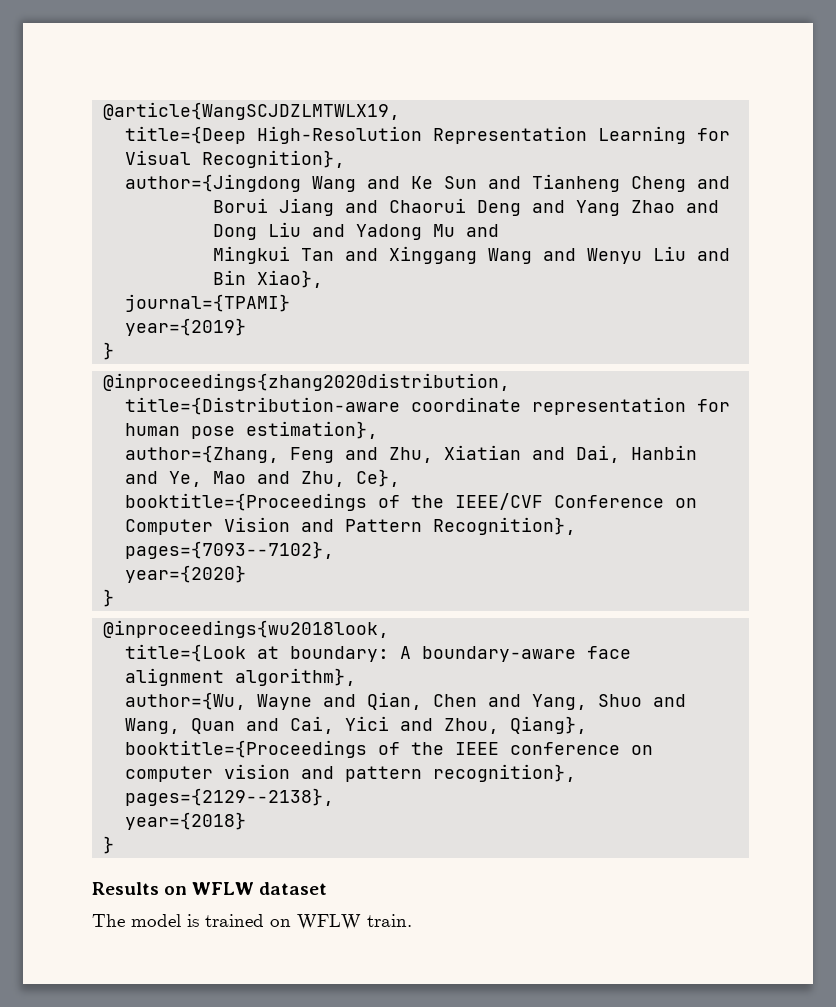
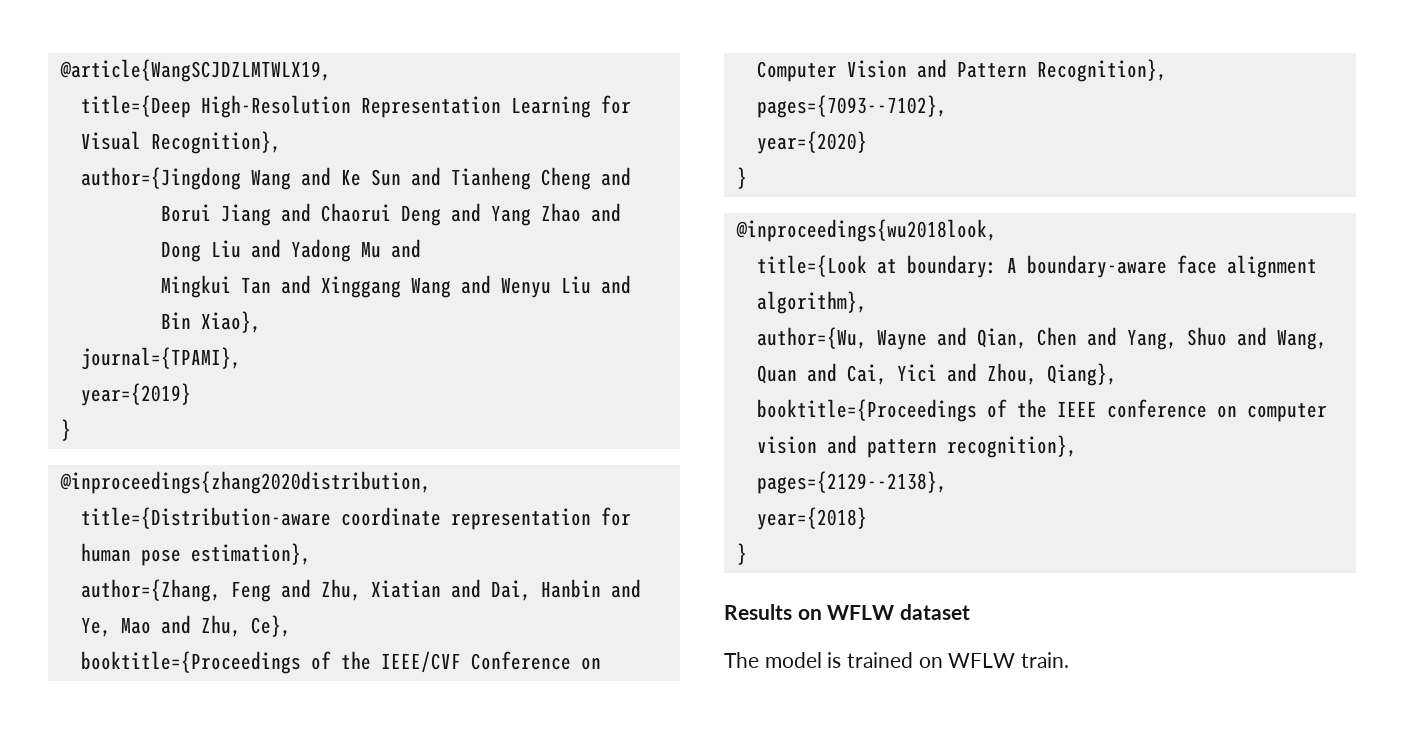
- journal={TPAMI}
+ journal={TPAMI},

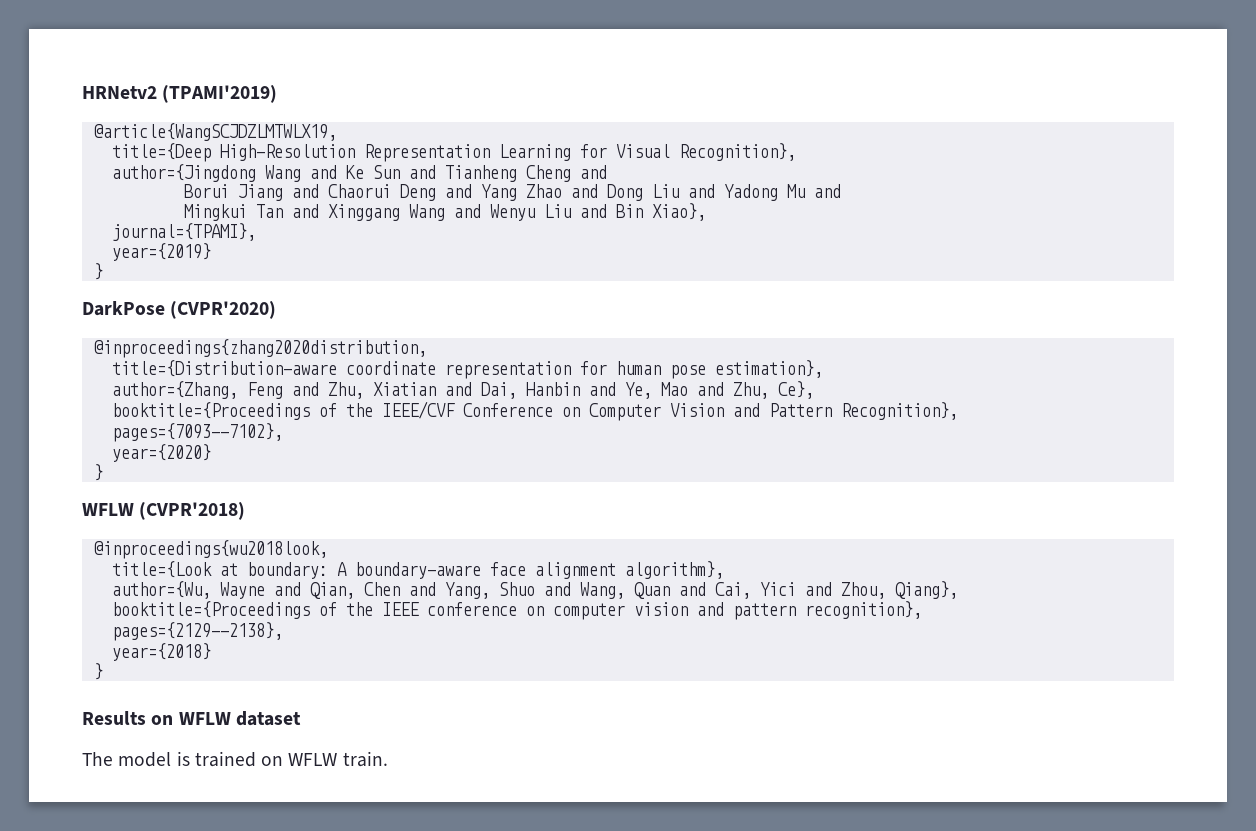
+ HRNetv2 (TPAMI'2019)
+ DarkPose (CVPR'2020)
+ WFLW (CVPR'2018)

